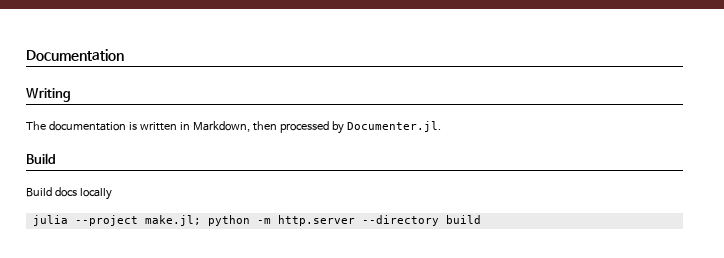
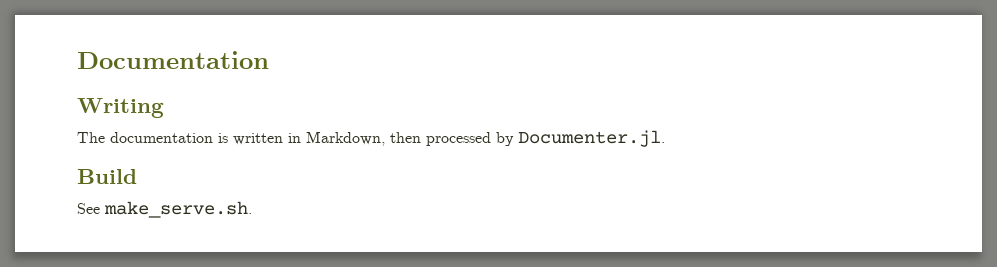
- Build docs locally
- julia --project make.jl; python -m http.server --directory build
+ See make_serve.sh.

